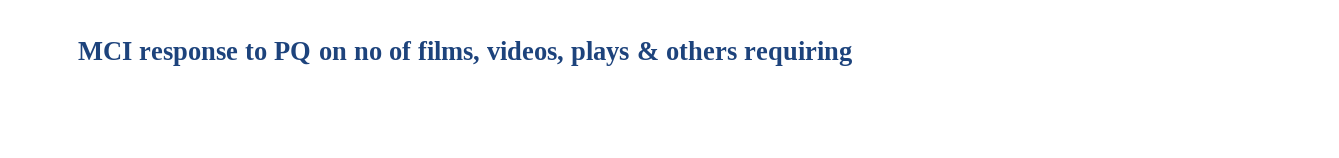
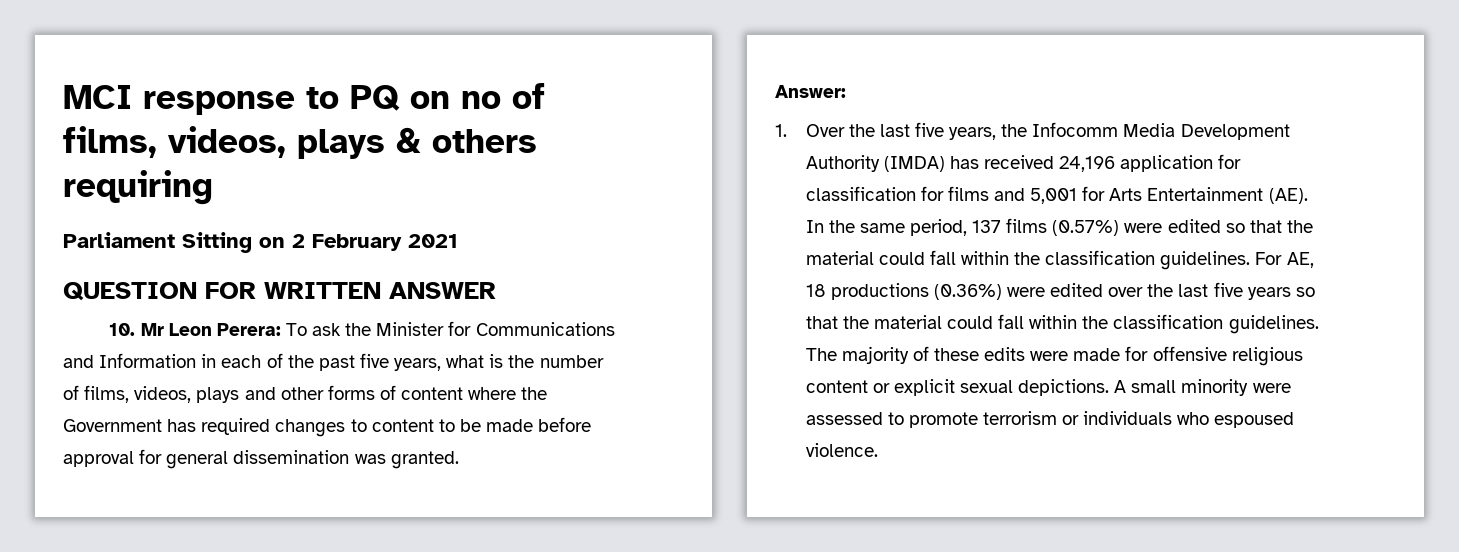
+ Parliament Sitting on 2 February 2021
+ QUESTION FOR WRITTEN ANSWER
+ 10. Mr Leon Perera: To ask the Minister for Communications and Information in each of the past five years, what is the number of films, videos, plays and other forms of content where the Government has required changes to content to be made before approval for general dissemination was granted.
+ Answer:
+ 1. Over the last five years, the Infocomm Media Development Authority (IMDA) has received 24,196 application for classification for films and 5,001 for Arts Entertainment (AE). In the same period, 137 films (0.57%) were edited so that the material could fall within the classification guidelines. For AE, 18 productions (0.36%) were edited over the last five years so that the material could fall within the classification guidelines. The majority of these edits were made for offensive religious content or explicit sexual depictions. A small minority were assessed to promote terrorism or individuals who espoused violence.

